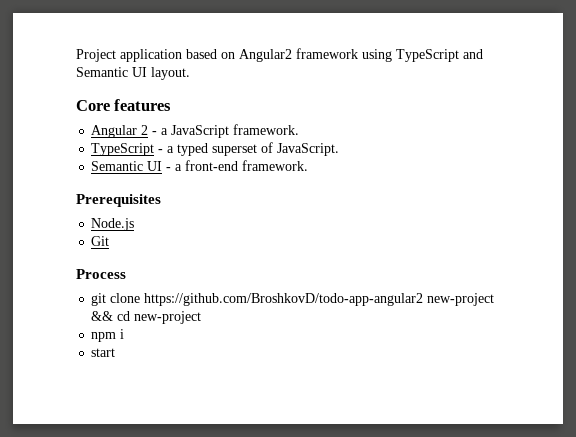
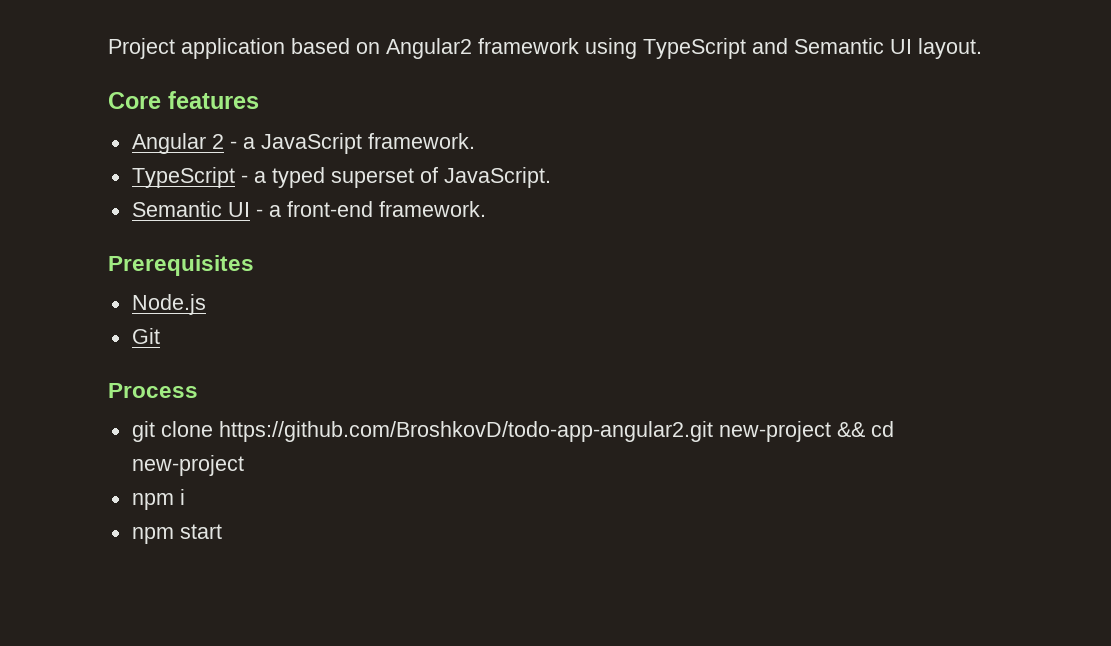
- git clone https://github.com/BroshkovD/todo-app-angular2 new-project && cd new-project
+ git clone https://github.com/BroshkovD/todo-app-angular2.git new-project && cd new-project
- start
+ npm start

